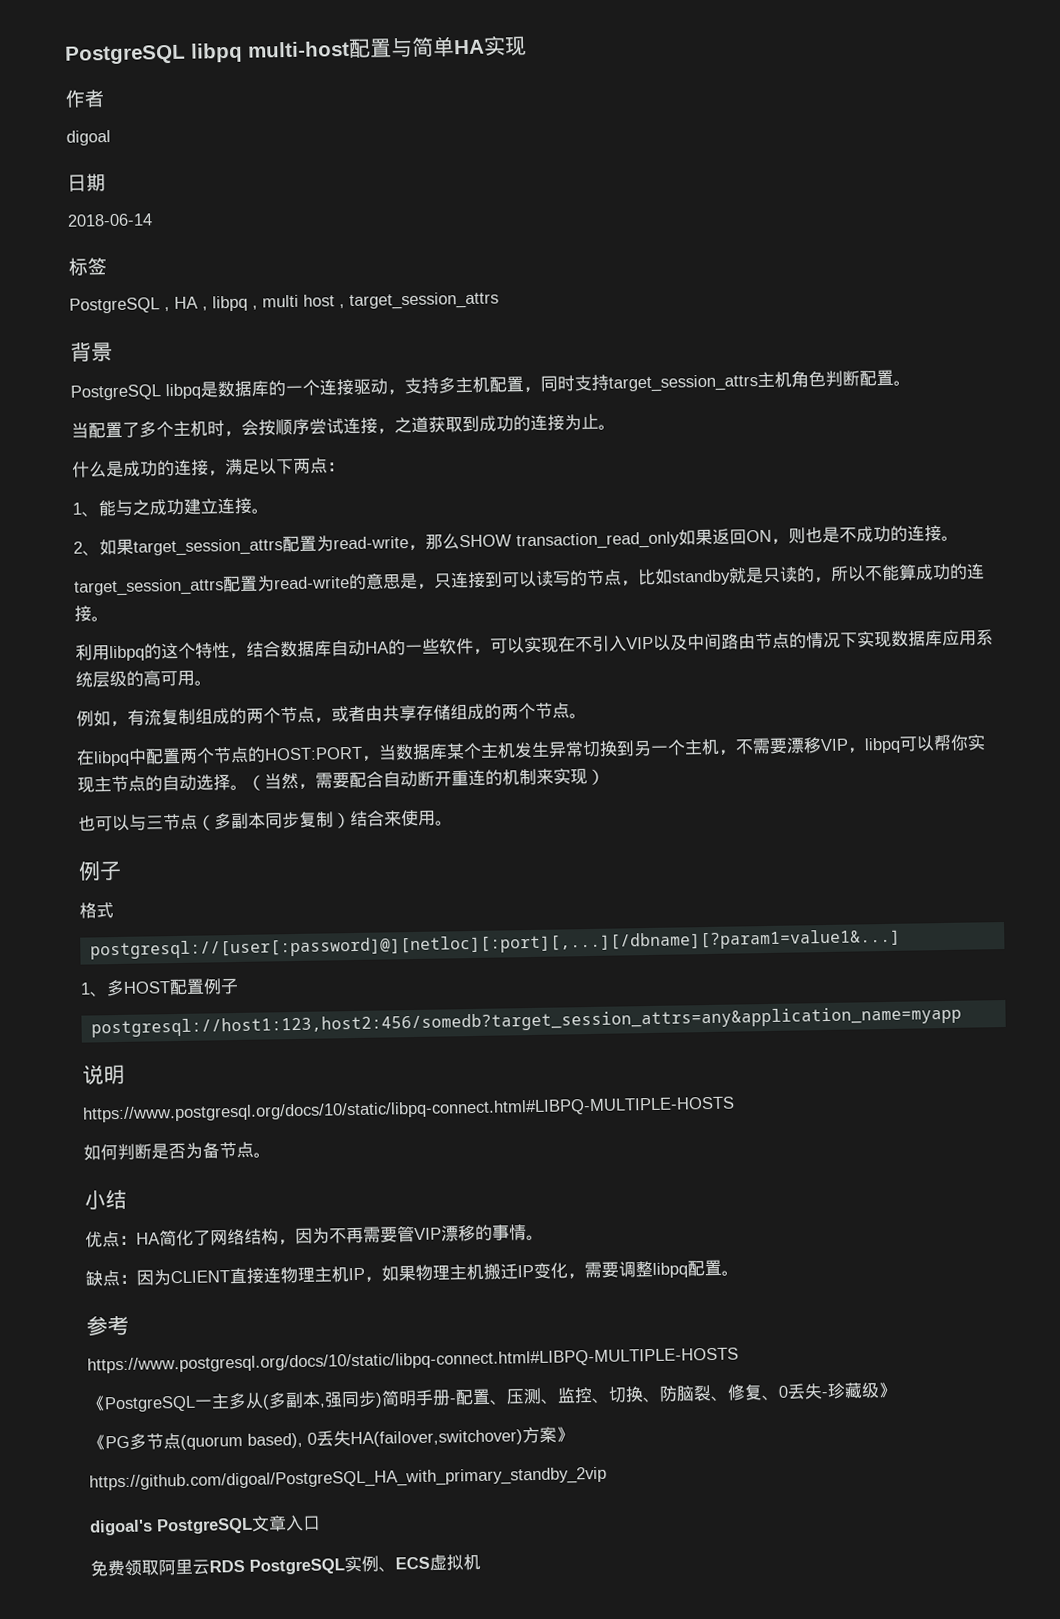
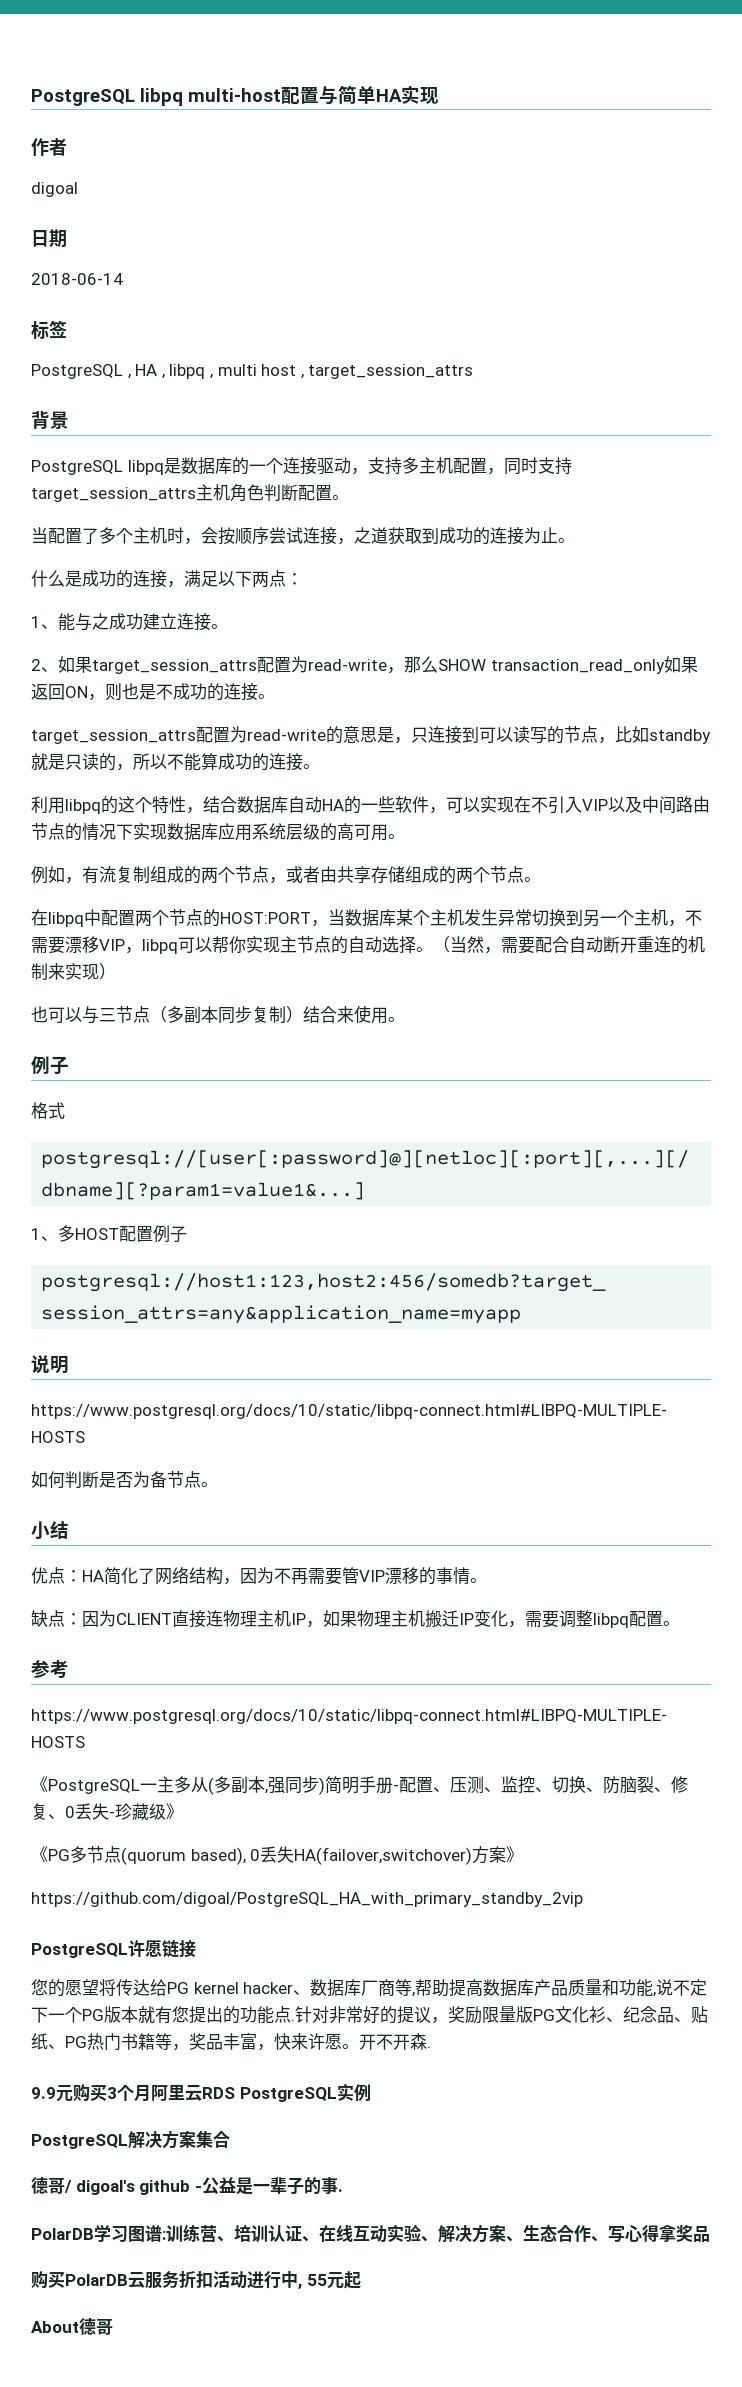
- digoal's PostgreSQL文章入口
- 免费领取阿里云RDS PostgreSQL实例、ECS虚拟机
+ PostgreSQL许愿链接
+ 您的愿望将传达给PG kernel hacker、数据库厂商等,帮助提高数据库产品质量和功能,说不定下一个PG版本就有您提出的功能点.针对非常好的提议，奖励限量版PG文化衫、纪念品、贴纸、PG热门书籍等，奖品丰富，快来许愿。开不开森.
+ 9.9元购买3个月阿里云RDS PostgreSQL实例
+ PostgreSQL解决方案集合
+ 德哥/ digoal's github -公益是一辈子的事.
+ PolarDB学习图谱:训练营、培训认证、在线互动实验、解决方案、生态合作、写心得拿奖品
+ 购买PolarDB云服务折扣活动进行中, 55元起
+ About德哥

